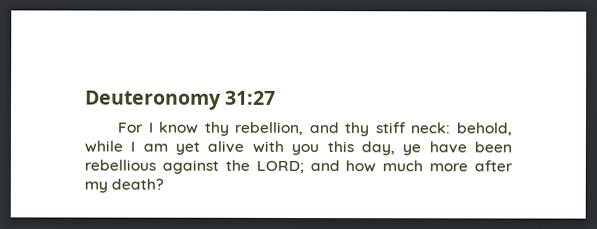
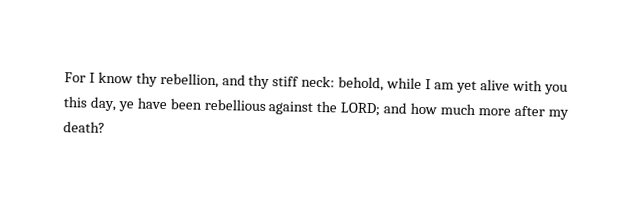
- Deuteronomy 31:27

